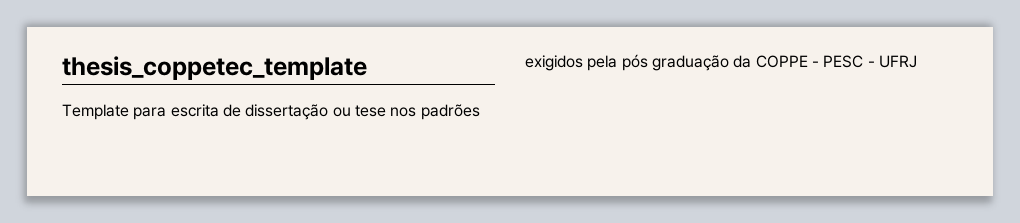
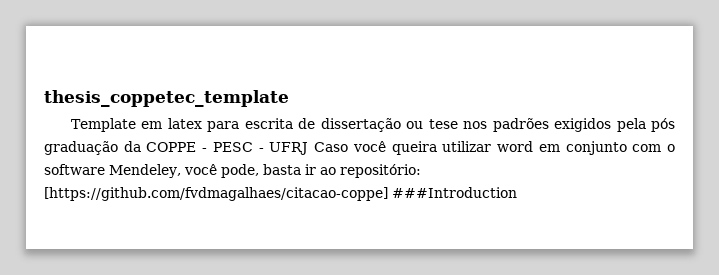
- Template para escrita de dissertação ou tese nos padrões exigidos pela pós graduação da COPPE - PESC - UFRJ
+ Template em latex para escrita de dissertação ou tese nos padrões exigidos pela pós graduação da COPPE - PESC - UFRJ Caso você queira utilizar word em conjunto com o software Mendeley, você pode, basta ir ao repositório: [https://github.com/fvdmagalhaes/citacao-coppe] ###Introduction

